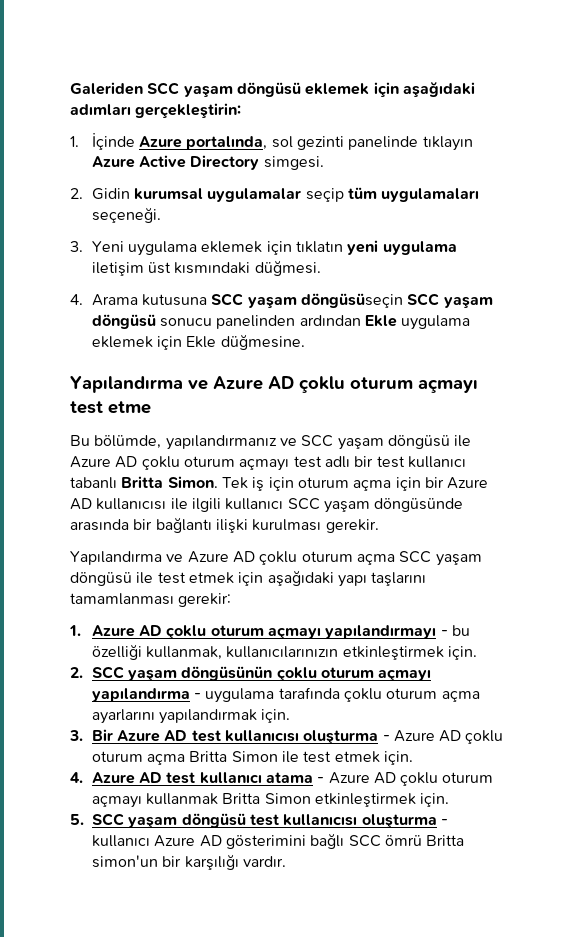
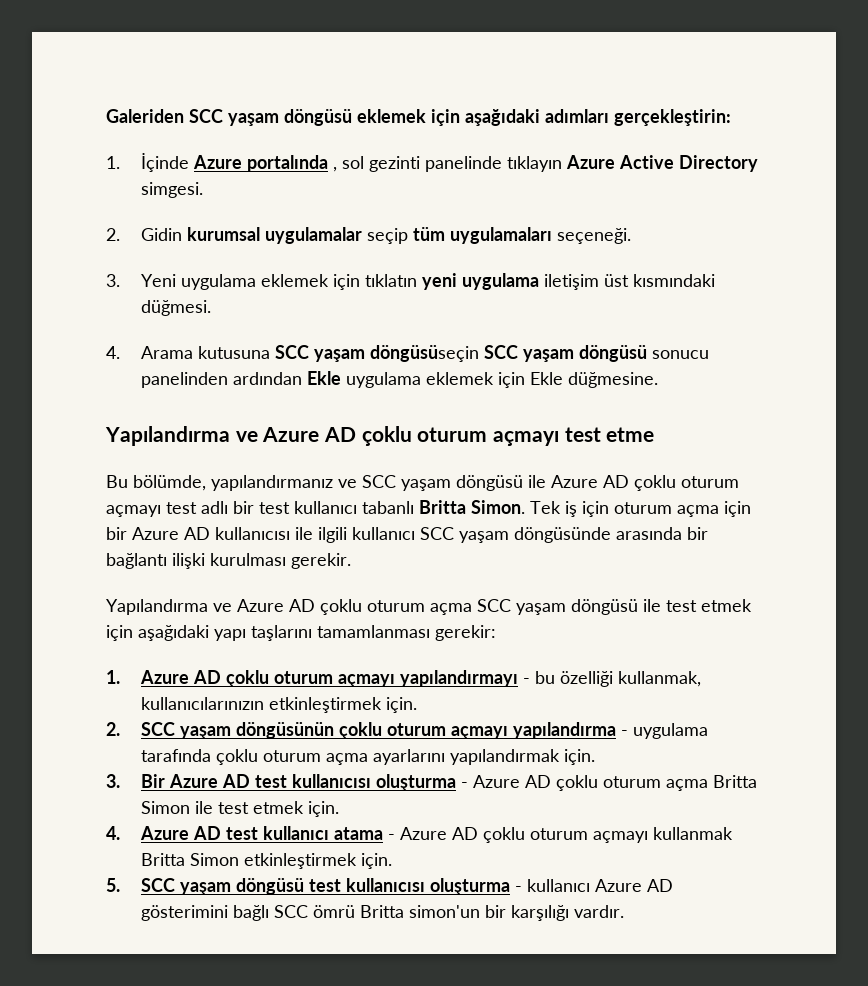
- 1. İçinde Azure portalında, sol gezinti panelinde tıklayın Azure Active Directory simgesi.
+ 1. İçinde Azure portalında , sol gezinti panelinde tıklayın Azure Active Directory simgesi.

